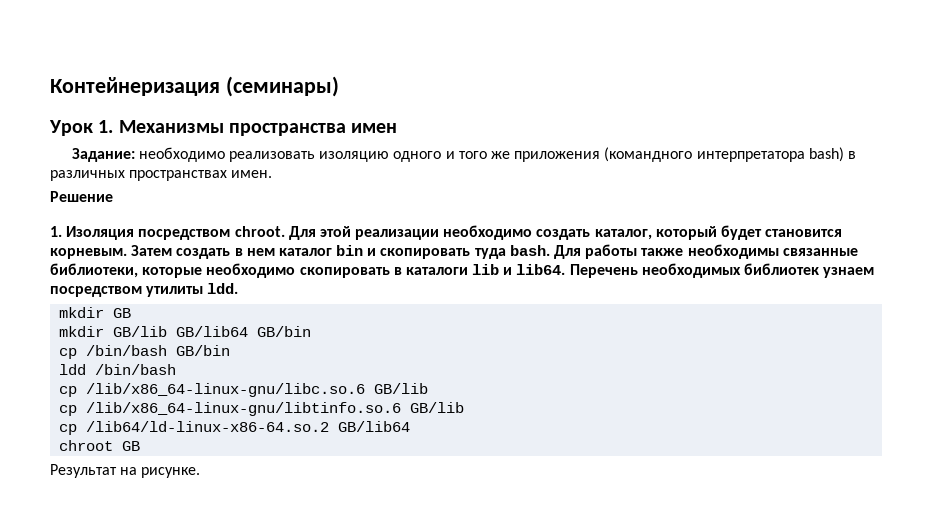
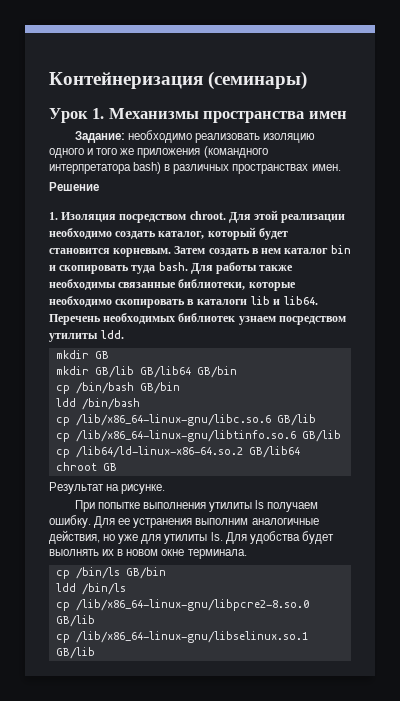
+ При попытке выполнения утилиты ls получаем ошибку. Для ее устранения выполним аналогичные действия, но уже для утилиты ls. Для удобства будет выолнять их в новом окне терминала.
+ cp /bin/ls GB/bin
+ ldd /bin/ls
+ cp /lib/x86_64-linux-gnu/libpcre2-8.so.0 GB/lib
+ cp /lib/x86_64-linux-gnu/libselinux.so.1 GB/lib

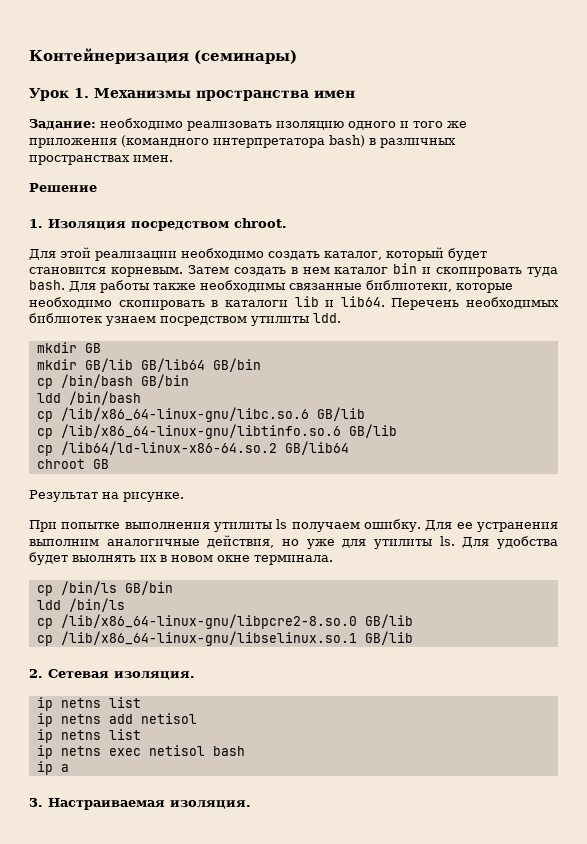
- 1. Изоляция посредством chroot. Для этой реализации необходимо создать каталог, который будет становится корневым.
+ 1. Изоляция посредством chroot.
+ Для этой реализации необходимо создать каталог, который будет становится корневым.
+ 2. Сетевая изоляция.
+ ip netns list
+ ip netns add netisol
+ ip netns list
+ ip netns exec netisol bash
+ ip a
+ 3. Настраиваемая изоляция.

